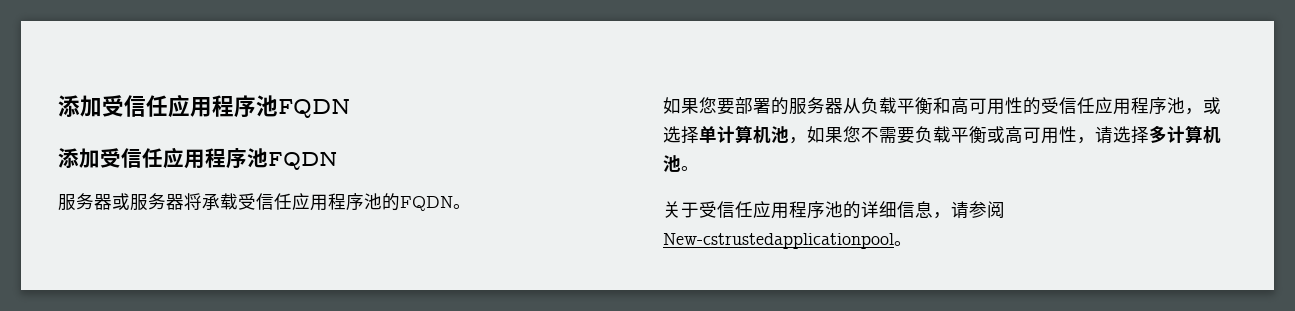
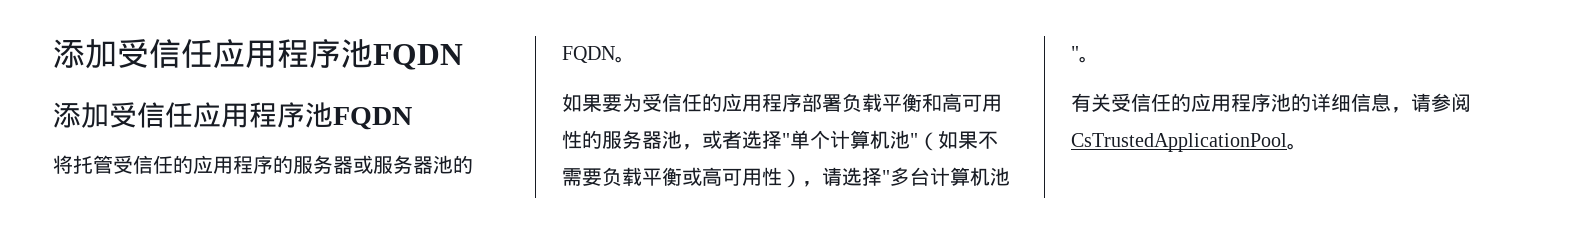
- 服务器或服务器将承载受信任应用程序池的FQDN。
- 如果您要部署的服务器从负载平衡和高可用性的受信任应用程序池，或选择单计算机池，如果您不需要负载平衡或高可用性，请选择多计算机池。
- 关于受信任应用程序池的详细信息，请参阅New-cstrustedapplicationpool。
+ 将托管受信任的应用程序的服务器或服务器池的FQDN。
+ 如果要为受信任的应用程序部署负载平衡和高可用性的服务器池，或者选择"单个计算机池"（如果不需要负载平衡或高可用性），请选择"多台计算机池"。
+ 有关受信任的应用程序池的详细信息，请参阅CsTrustedApplicationPool。

